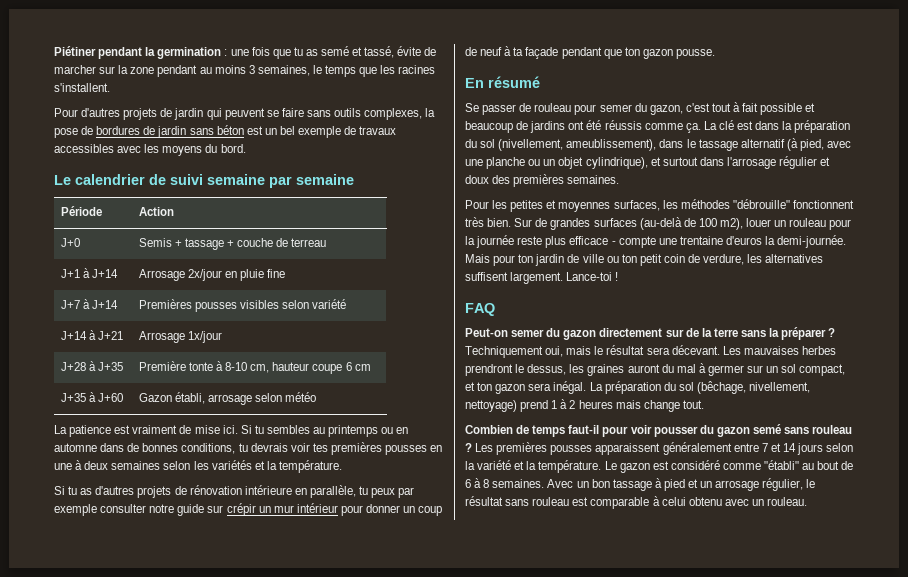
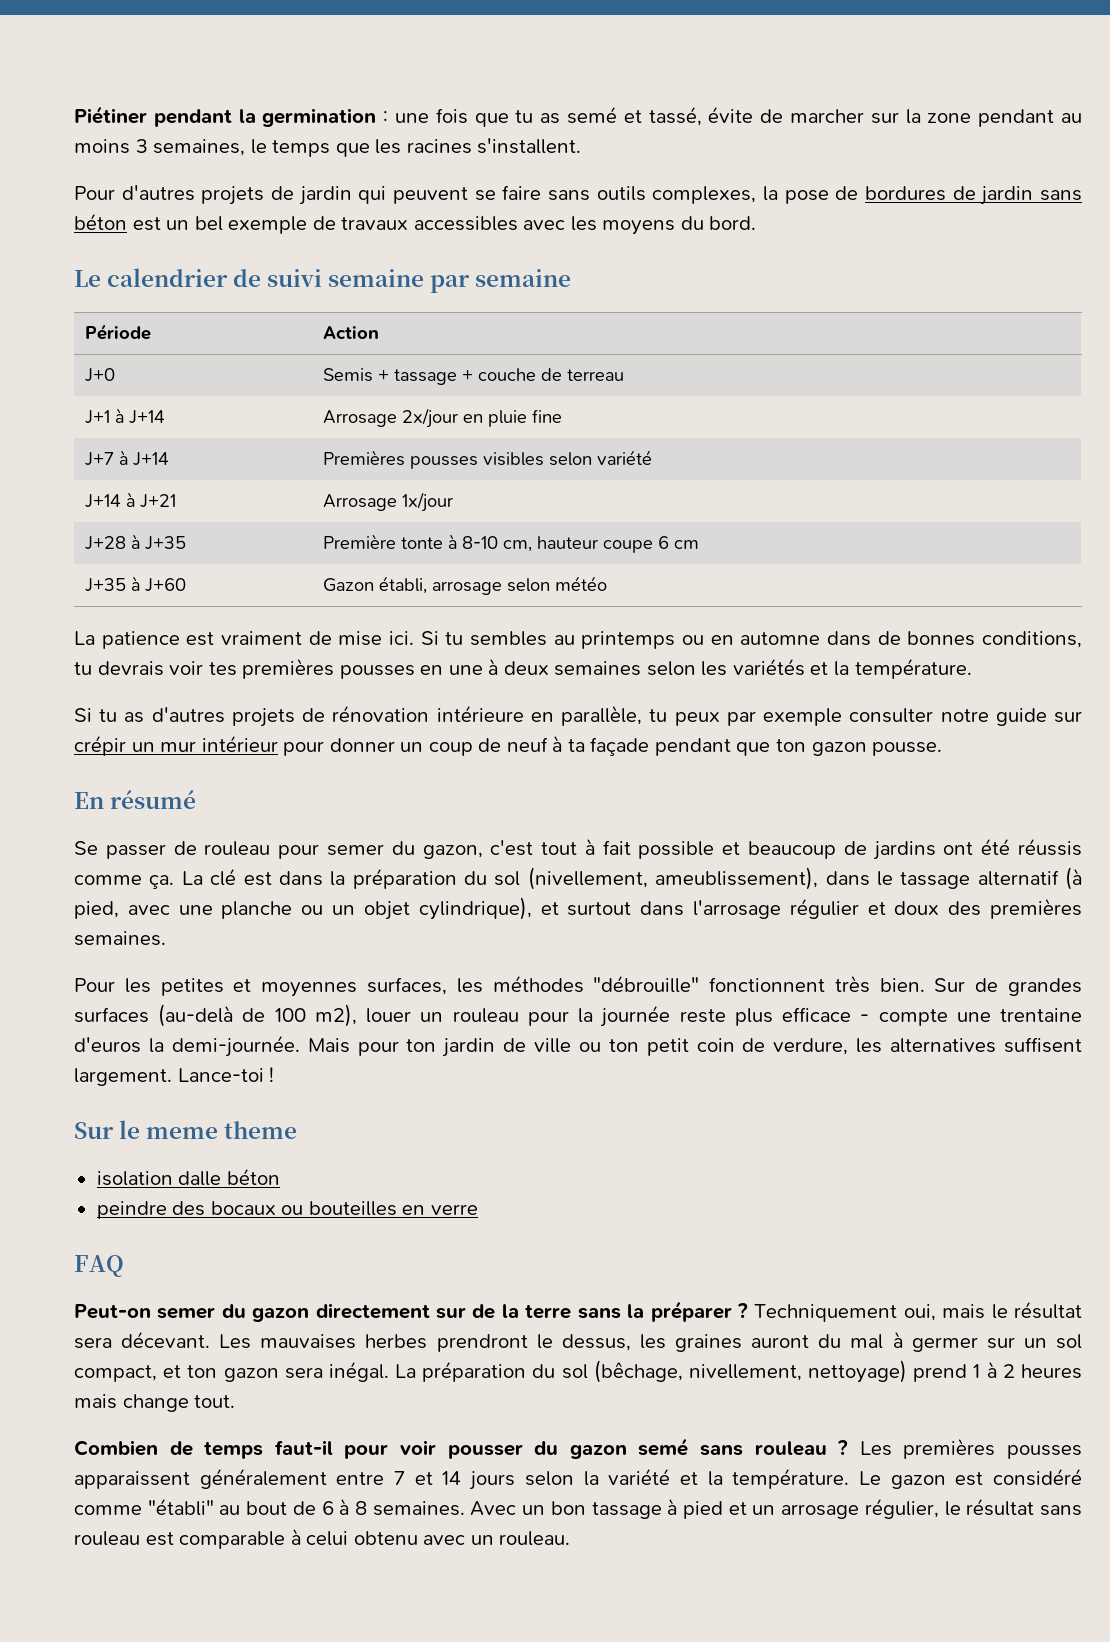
+ Sur le meme theme
+ isolation dalle béton
+ peindre des bocaux ou bouteilles en verre

